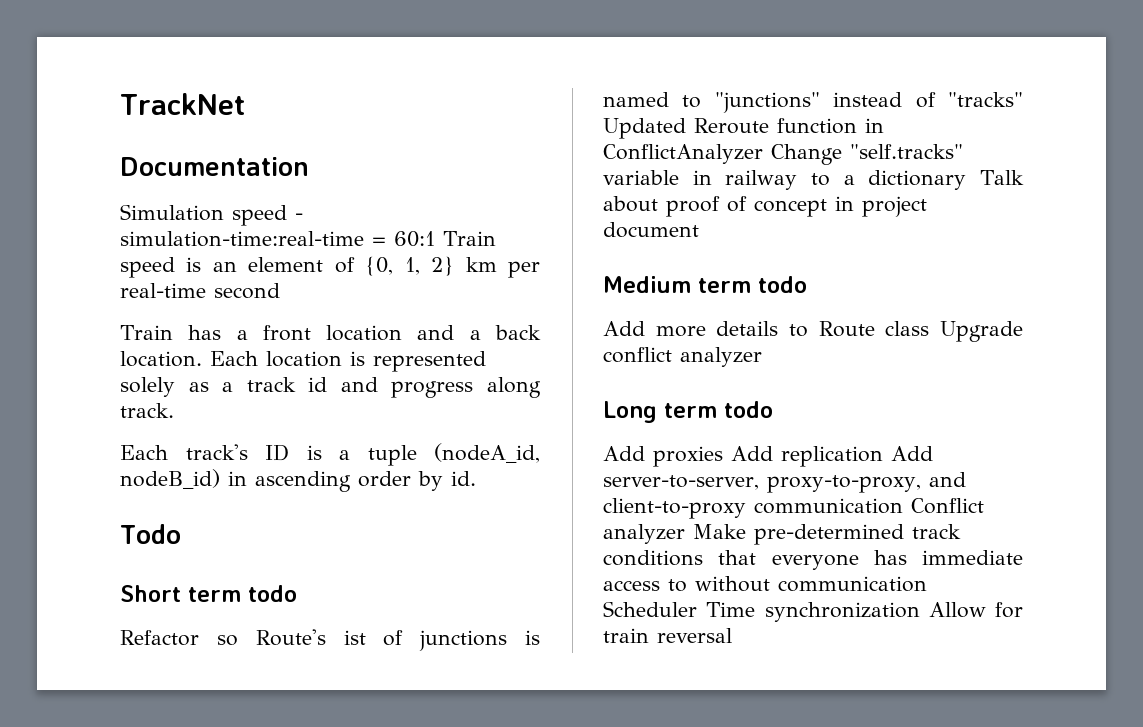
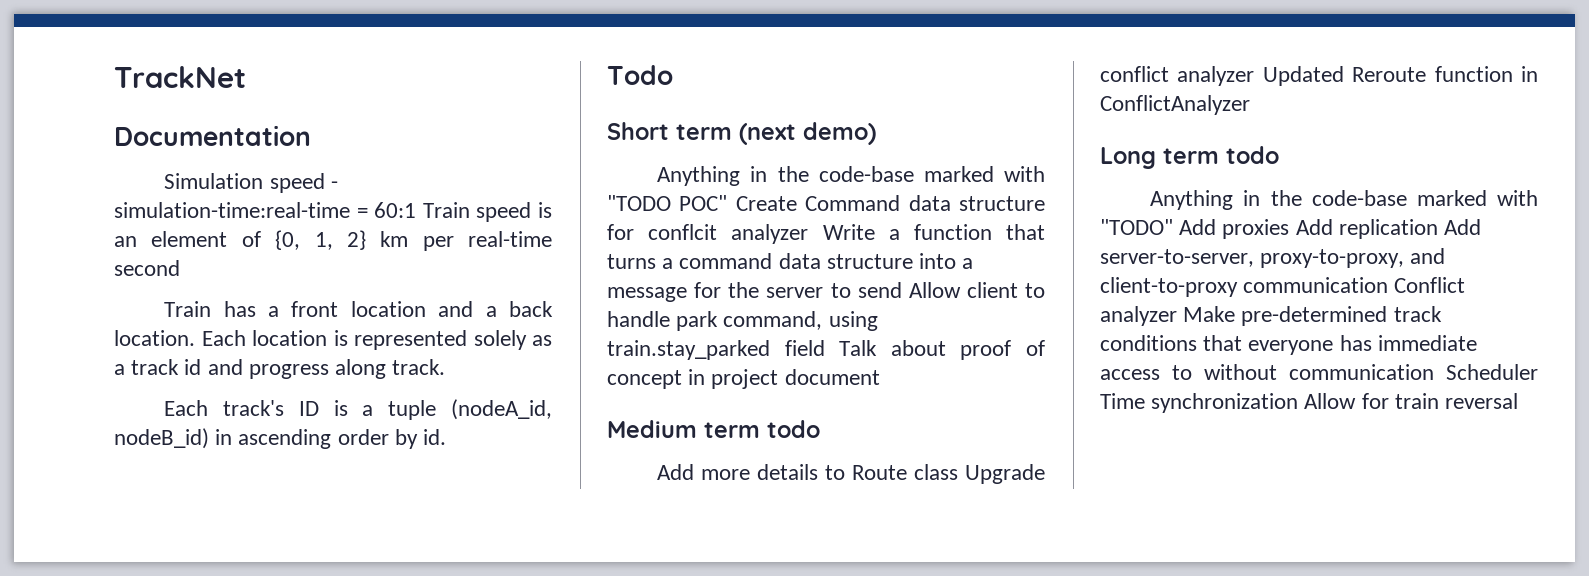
- Short term todo
- Refactor so Route's ist of junctions is named to "junctions" instead of "tracks" Updated Reroute function in ConflictAnalyzer Change "self.tracks" variable in railway to a dictionary Talk about proof of concept in project document
+ Short term (next demo)
+ Anything in the code-base marked with "TODO POC" Create Command data structure for conflcit analyzer Write a function that turns a command data structure into a message for the server to send Allow client to handle park command, using train.stay_parked field Talk about proof of concept in project document
- Add more details to Route class Upgrade conflict analyzer
+ Add more details to Route class Upgrade conflict analyzer Updated Reroute function in ConflictAnalyzer
  Long term todo
- Add proxies Add replication Add server-to-server, proxy-to-proxy, and client-to-proxy communication Conflict analyzer Make pre-determined track conditions that everyone has immediate access to without communication Scheduler Time synchronization Allow for train reversal
+ Anything in the code-base marked with "TODO" Add proxies Add replication Add server-to-server, proxy-to-proxy, and client-to-proxy communication Conflict analyzer Make pre-determined track conditions that everyone has immediate access to without communication Scheduler Time synchronization Allow for train reversal

